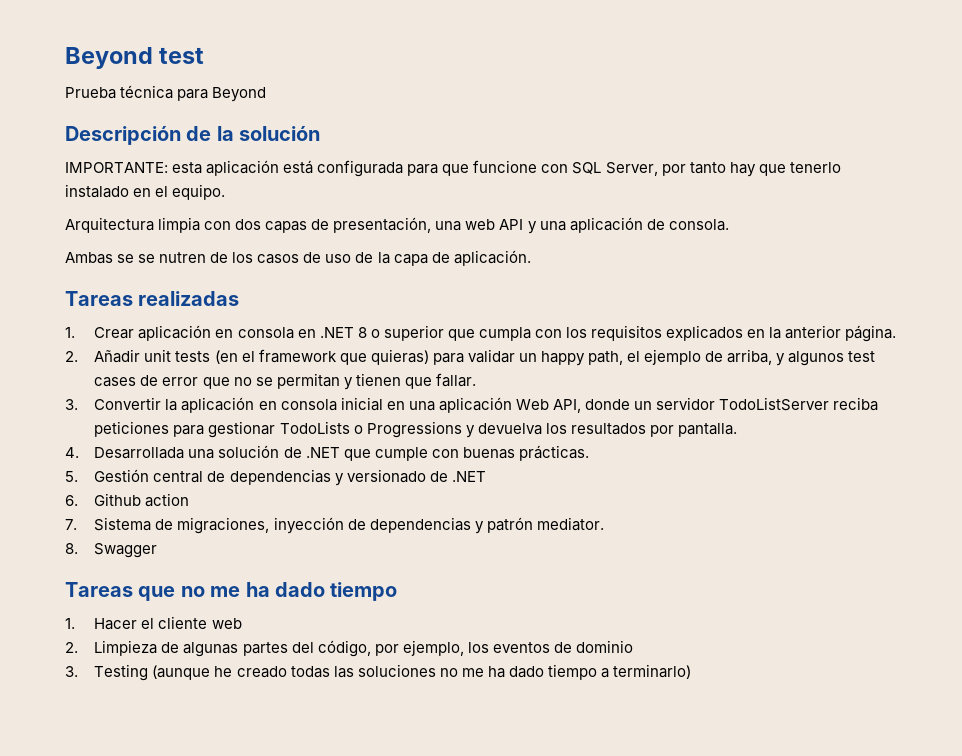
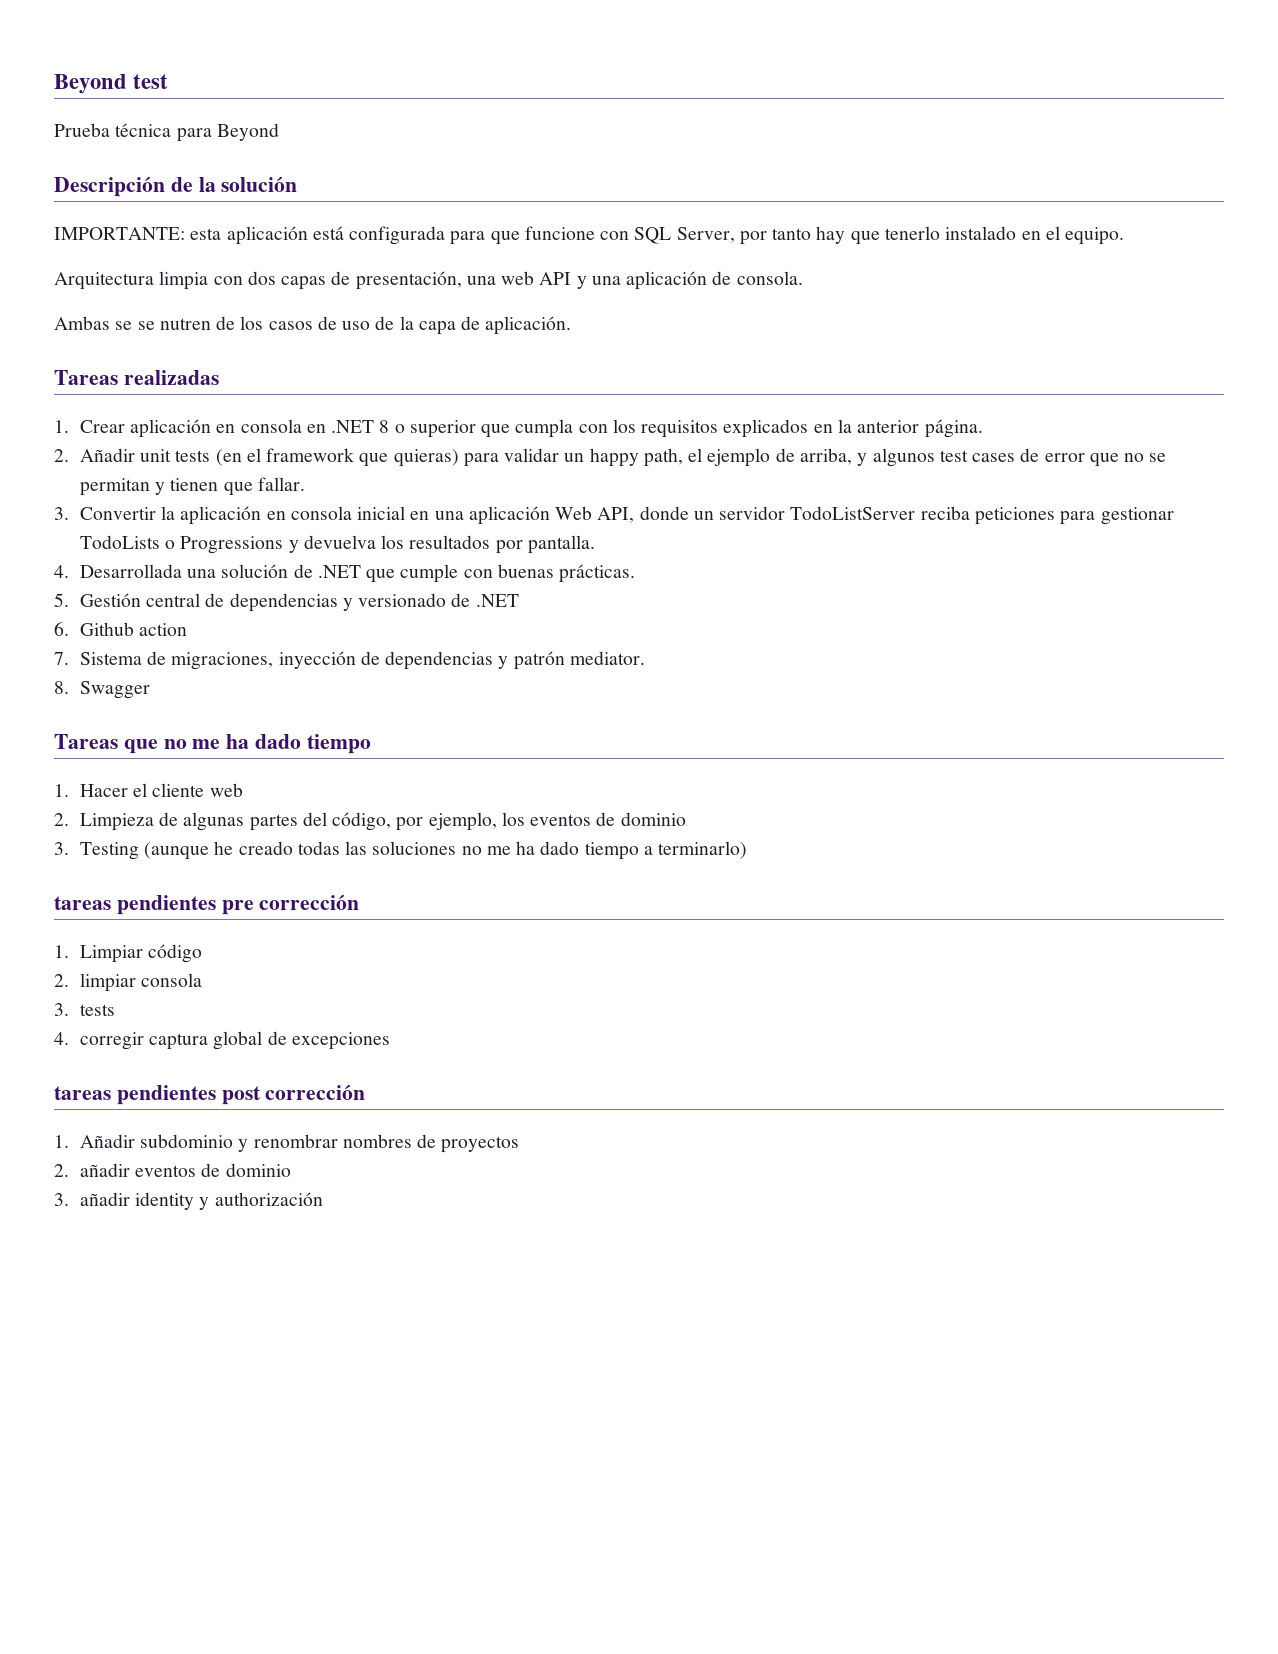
+ tareas pendientes pre corrección
+ 1. Limpiar código
+ 2. limpiar consola
+ 3. tests
+ 4. corregir captura global de excepciones
+ tareas pendientes post corrección
+ 1. Añadir subdominio y renombrar nombres de proyectos
+ 2. añadir eventos de dominio
+ 3. añadir identity y authorización

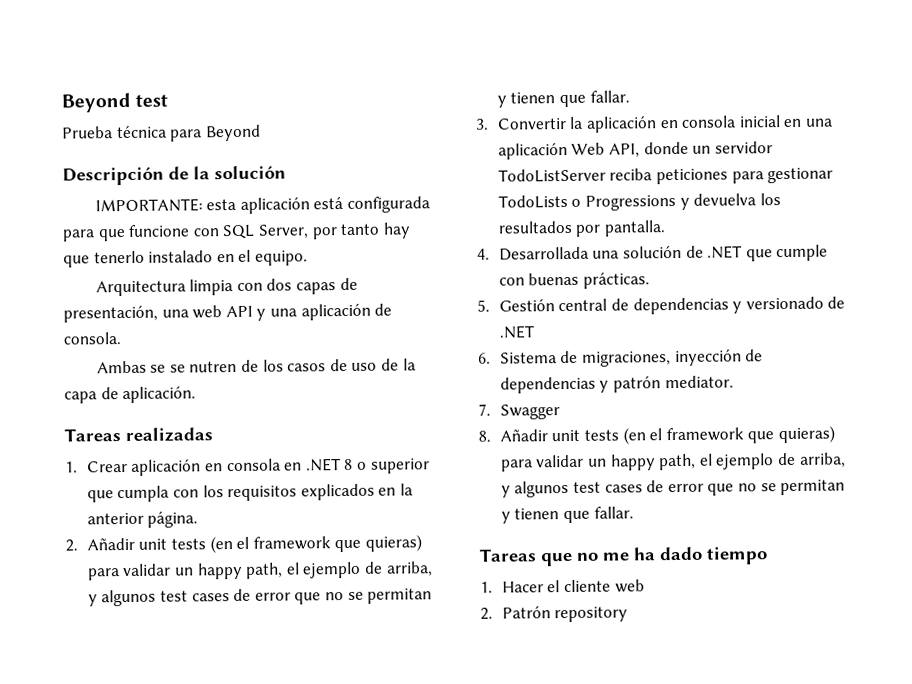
- 6. Github action
- 7. Sistema de migraciones, inyección de dependencias y patrón mediator.
+ 6. Sistema de migraciones, inyección de dependencias y patrón mediator.
- 8. Swagger
+ 7. Swagger
+ 8. Añadir unit tests (en el framework que quieras) para validar un happy path, el ejemplo de arriba, y algunos test cases de error que no se permitan y tienen que fallar.
- 2. Limpieza de algunas partes del código, por ejemplo, los eventos de dominio
- 3. Testing (aunque he creado todas las soluciones no me ha dado tiempo a terminarlo)
- tareas pendientes pre corrección
- 1. Limpiar código
- 2. limpiar consola
- 3. tests
- 4. corregir captura global de excepciones
- tareas pendientes post corrección
- 1. Añadir subdominio y renombrar nombres de proyectos
- 2. añadir eventos de dominio
- 3. añadir identity y authorización
+ 2. Patrón repository

